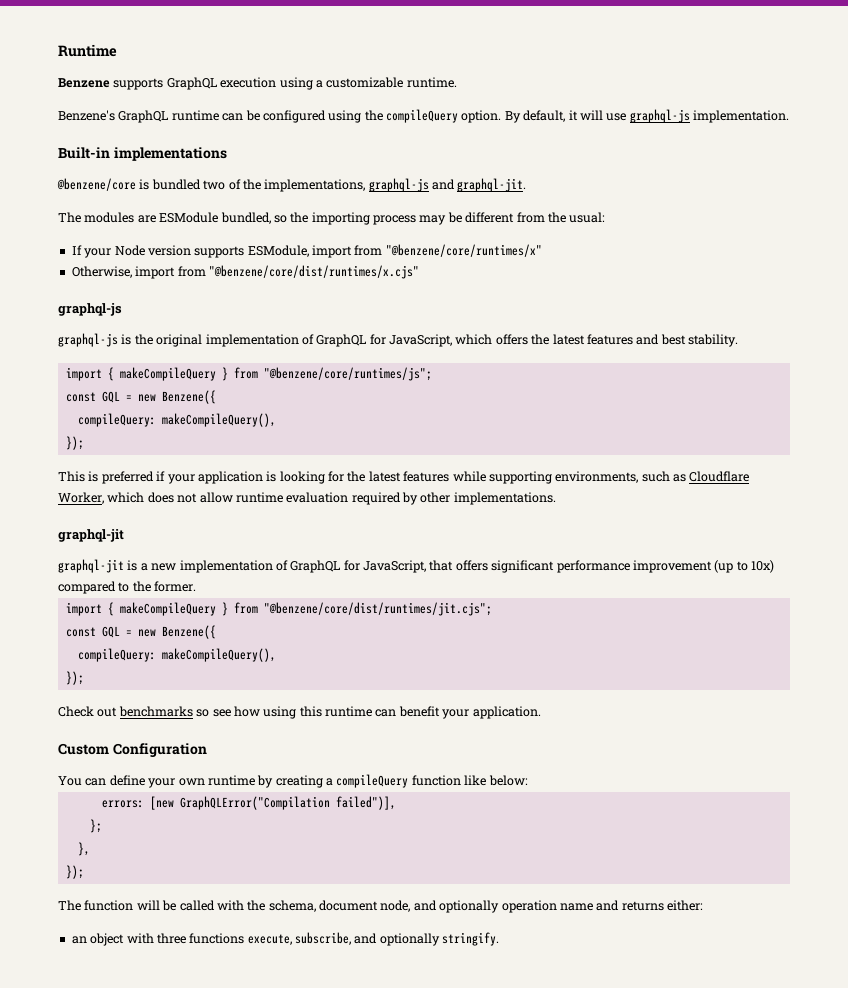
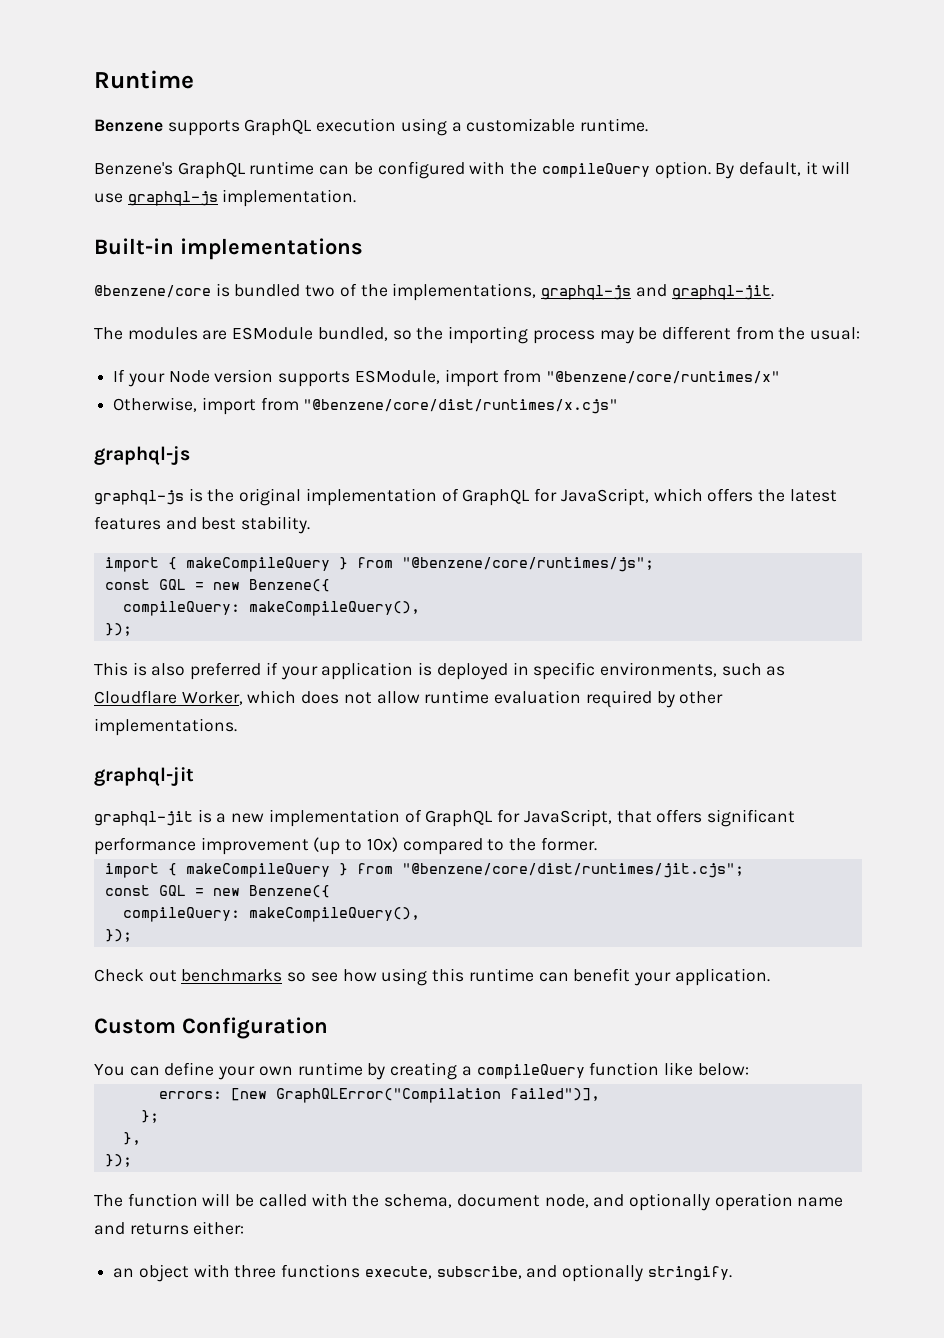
- Benzene's GraphQL runtime can be configured using the compileQuery option.
+ Benzene's GraphQL runtime can be configured with the compileQuery option.
- This is preferred if your application is looking for the latest features while supporting environments, such as Cloudflare Worker, which does not allow runtime evaluation required by other implementations.
+ This is also preferred if your application is deployed in specific environments, such as Cloudflare Worker, which does not allow runtime evaluation required by other implementations.

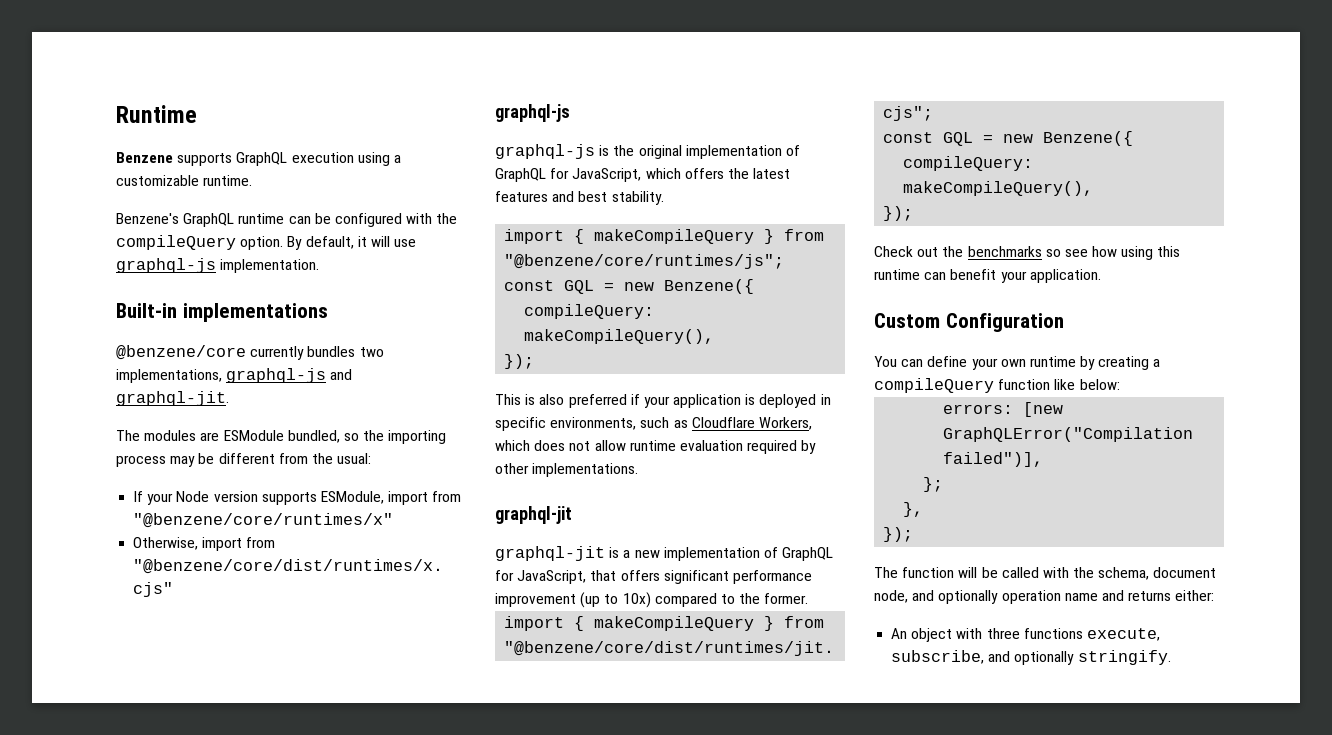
- @benzene/core is bundled two of the implementations, graphql-js and graphql-jit.
+ @benzene/core currently bundles two implementations, graphql-js and graphql-jit.
- This is also preferred if your application is deployed in specific environments, such as Cloudflare Worker, which does not allow runtime evaluation required by other implementations.
+ This is also preferred if your application is deployed in specific environments, such as Cloudflare Workers, which does not allow runtime evaluation required by other implementations.
- Check out benchmarks so see how using this runtime can benefit your application.
+ Check out the benchmarks so see how using this runtime can benefit your application.
- an object with three functions execute, subscribe, and optionally stringify.
+ An object with three functions execute, subscribe, and optionally stringify.

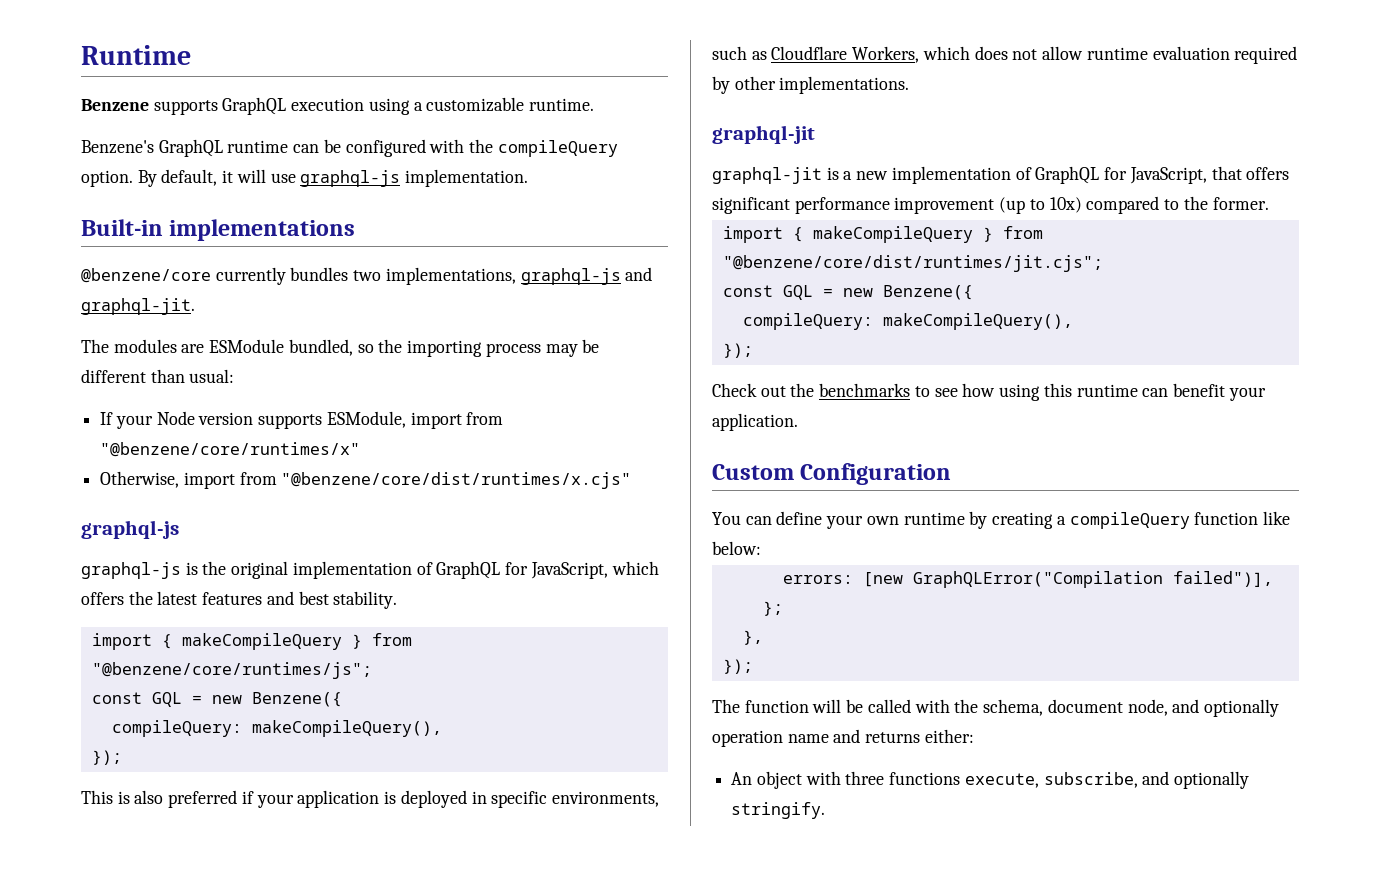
- The modules are ESModule bundled, so the importing process may be different from the usual:
+ The modules are ESModule bundled, so the importing process may be different than usual:
- Check out the benchmarks so see how using this runtime can benefit your application.
+ Check out the benchmarks to see how using this runtime can benefit your application.

